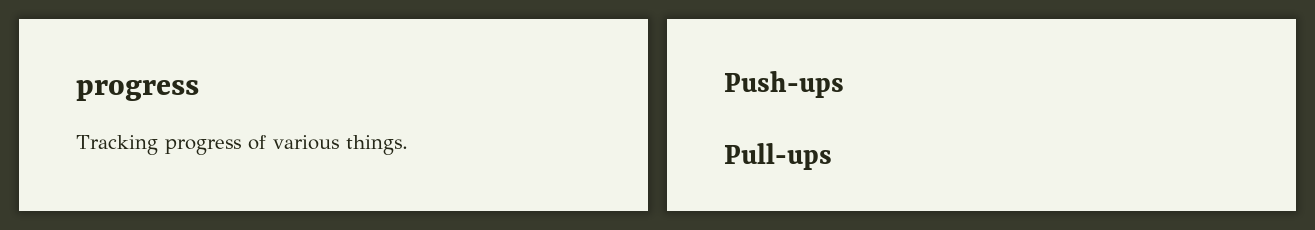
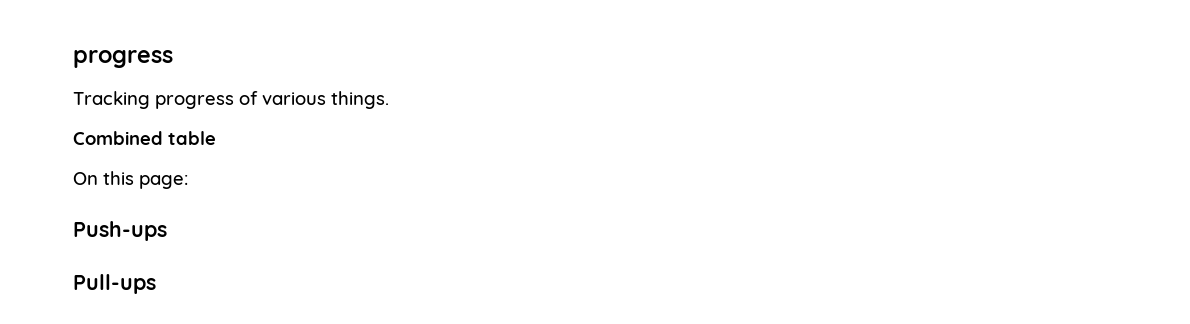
+ Combined table
+ On this page:

